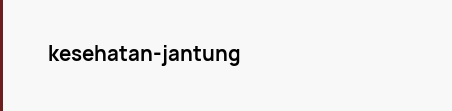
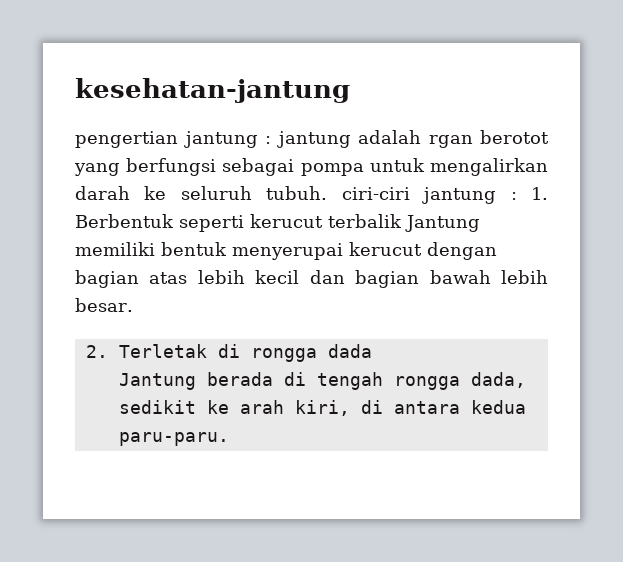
+ pengertian jantung : jantung adalah rgan berotot yang berfungsi sebagai pompa untuk mengalirkan darah ke seluruh tubuh. ciri-ciri jantung : 1. Berbentuk seperti kerucut terbalik Jantung memiliki bentuk menyerupai kerucut dengan bagian atas lebih kecil dan bagian bawah lebih besar.
+ 2. Terletak di rongga dada
+ Jantung berada di tengah rongga dada, sedikit ke arah kiri, di antara kedua paru-paru.

